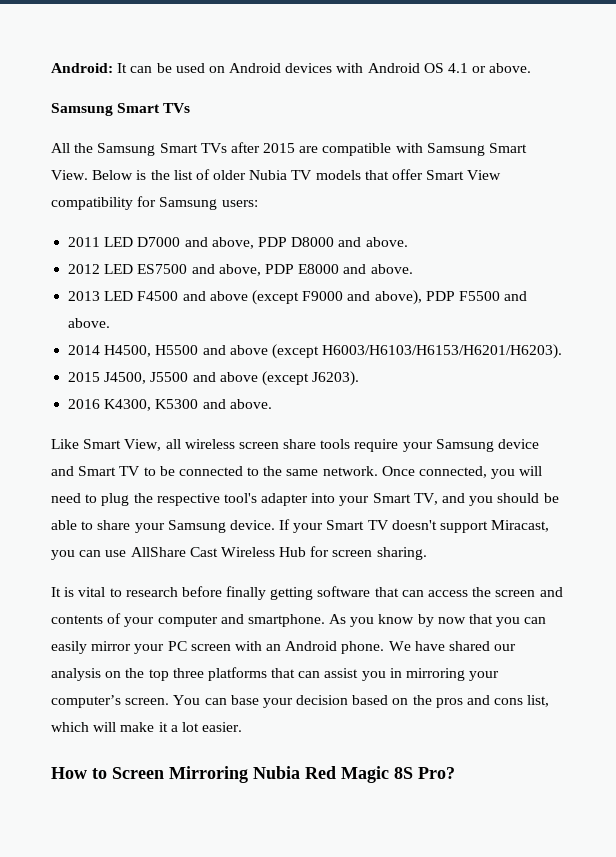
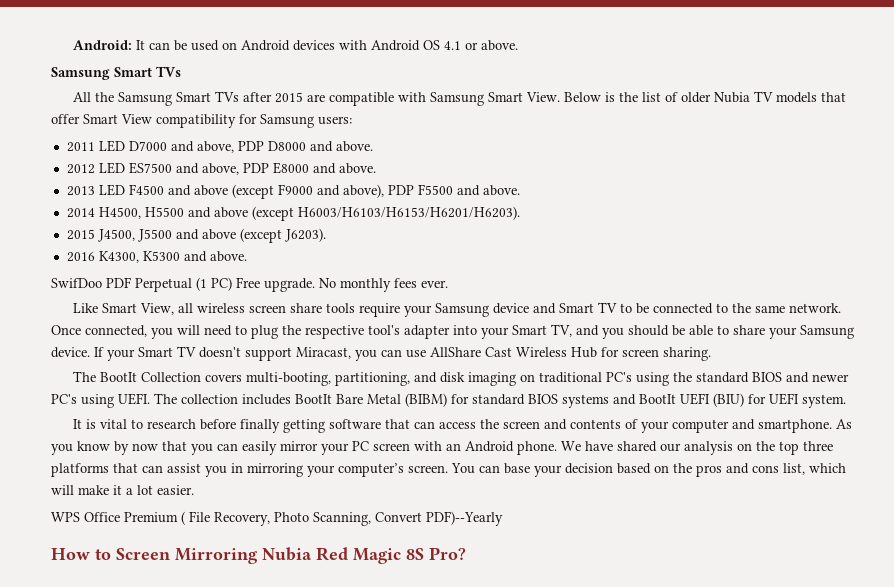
+ SwifDoo PDF Perpetual (1 PC) Free upgrade. No monthly fees ever.
+ The BootIt Collection covers multi-booting, partitioning, and disk imaging on traditional PC's using the standard BIOS and newer PC's using UEFI. The collection includes BootIt Bare Metal (BIBM) for standard BIOS systems and BootIt UEFI (BIU) for UEFI system.
+ WPS Office Premium ( File Recovery, Photo Scanning, Convert PDF)--Yearly

